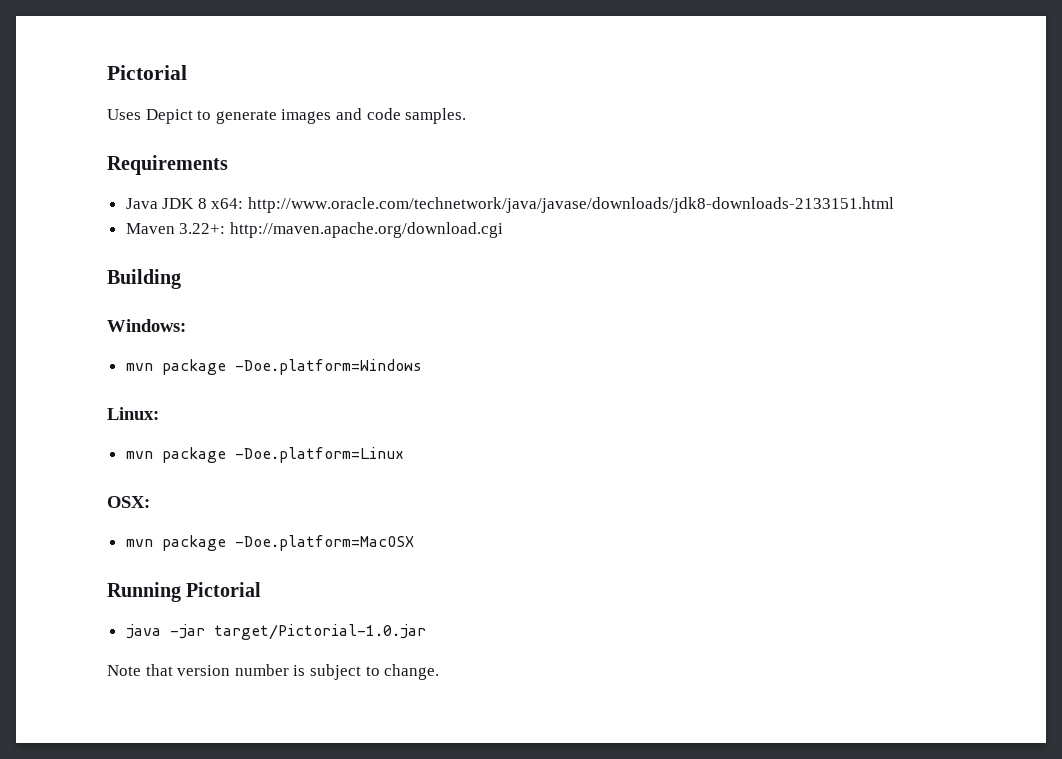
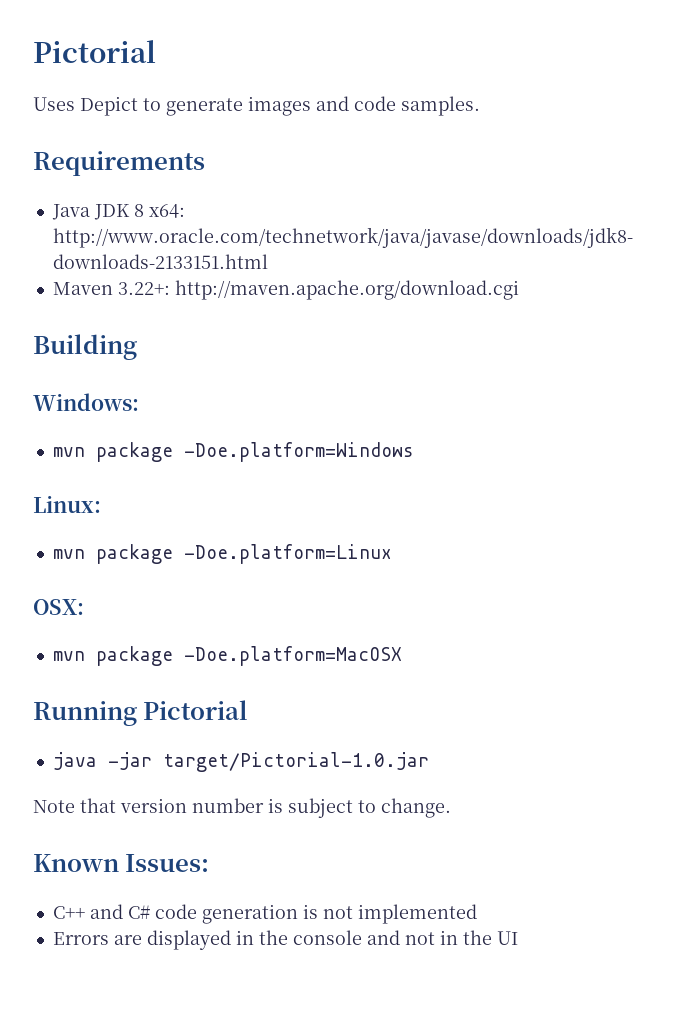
+ Known Issues:
+ C++ and C# code generation is not implemented
+ Errors are displayed in the console and not in the UI

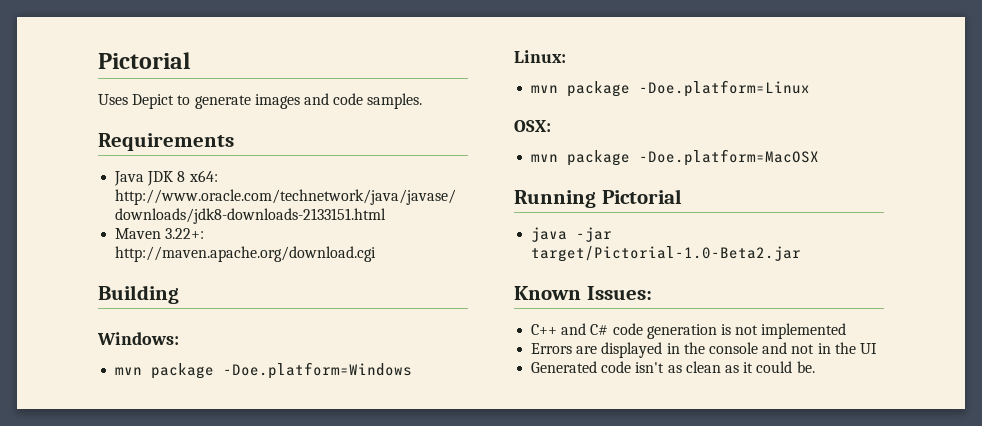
- java -jar target/Pictorial-1.0.jar
- Note that version number is subject to change.
+ java -jar target/Pictorial-1.0-Beta2.jar
+ Generated code isn't as clean as it could be.

